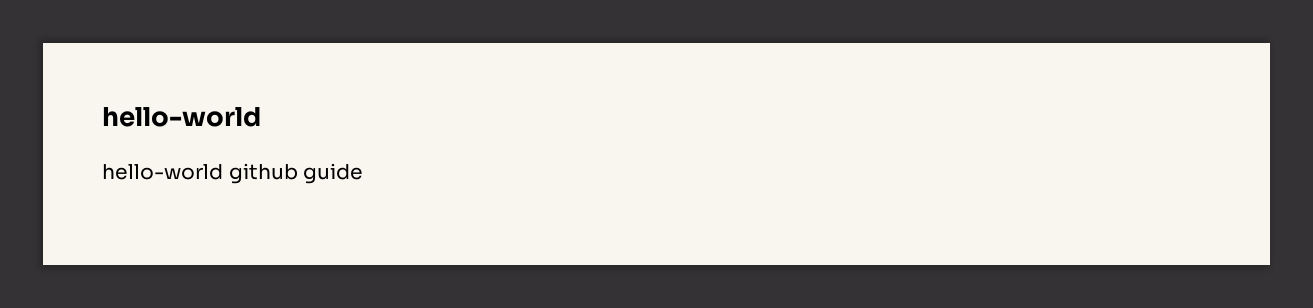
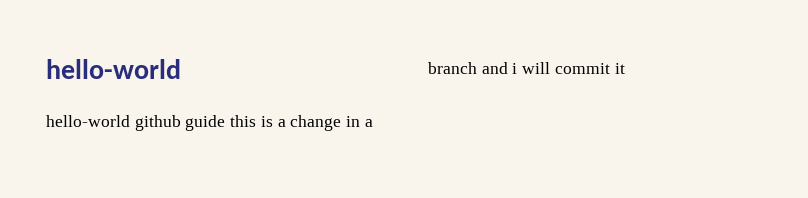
- hello-world github guide
+ hello-world github guide this is a change in a branch and i will commit it

